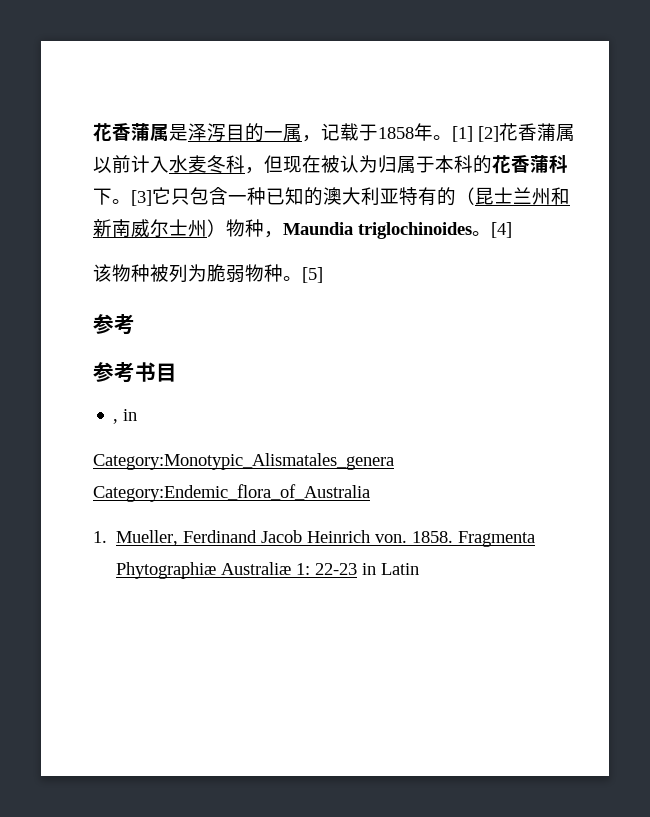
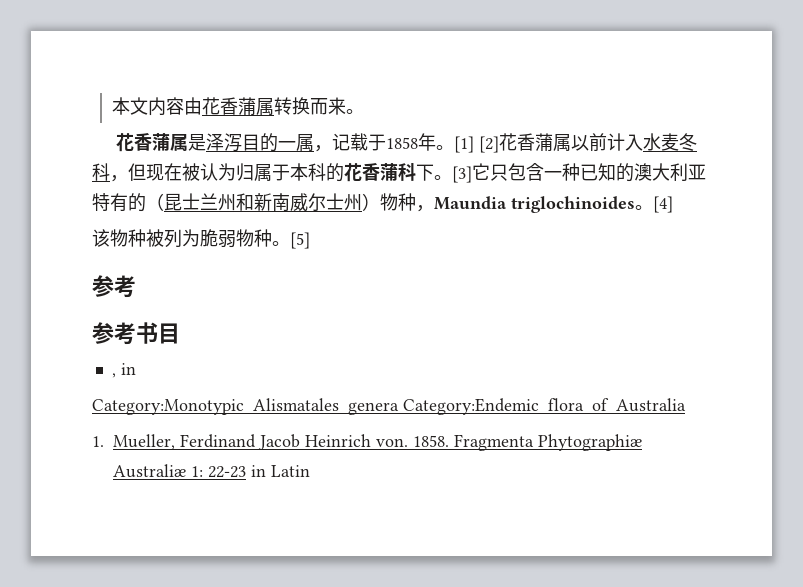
+ 本文内容由花香蒲属转换而来。

